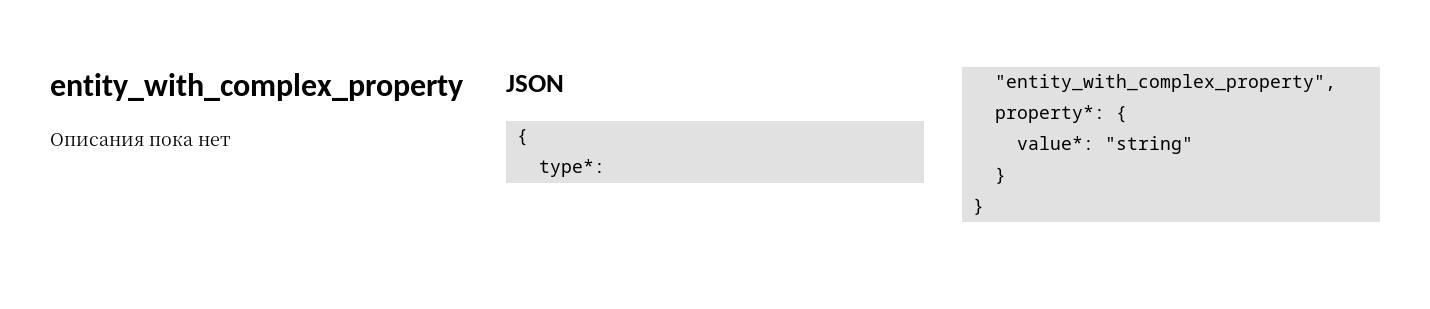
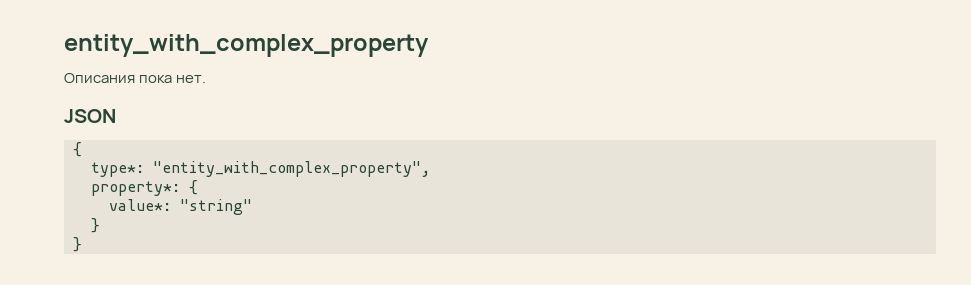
- Описания пока нет
+ Описания пока нет.

